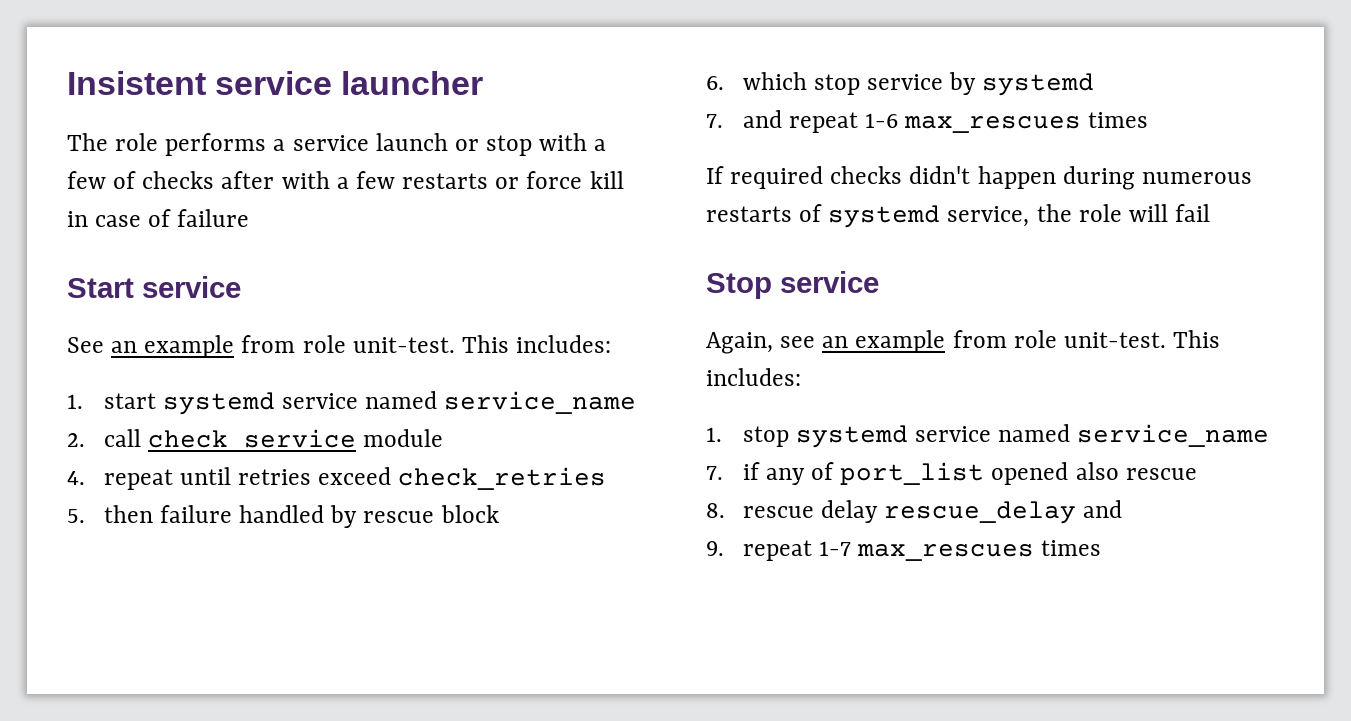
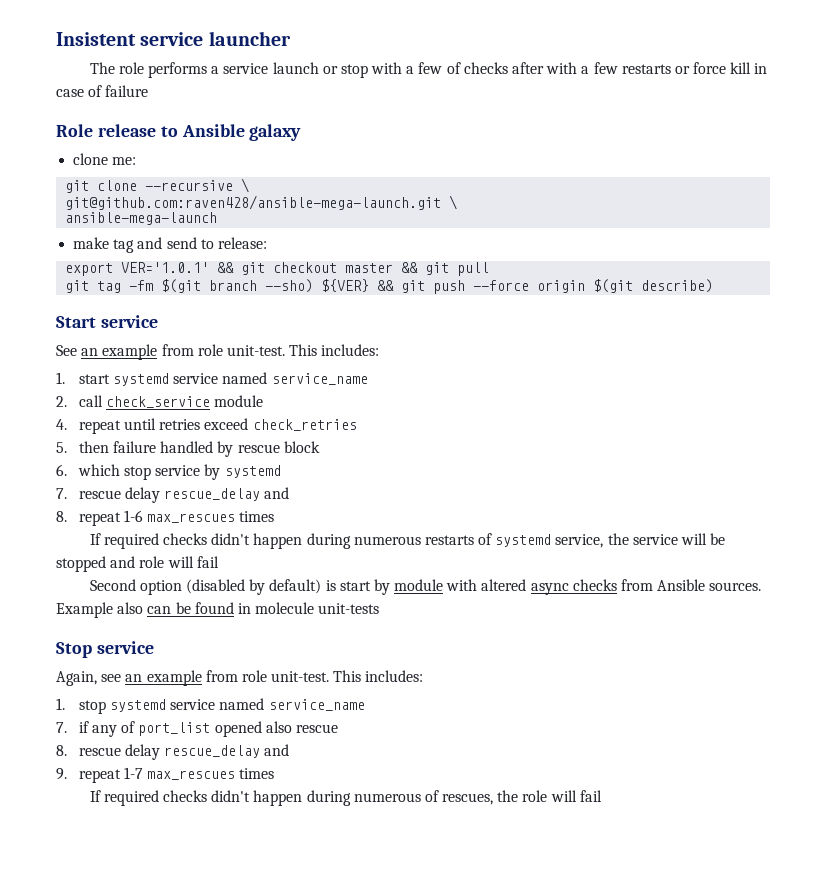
+ Role release to Ansible galaxy
+ clone me:
+ git clone --recursive \
+ git@github.com:raven428/ansible-mega-launch.git \
+ ansible-mega-launch
+ make tag and send to release:
+ export VER='1.0.1' && git checkout master && git pull
+ git tag -fm $(git branch --sho) ${VER} && git push --force origin $(git describe)
- 7. and repeat 1-6 max_rescues times
+ 7. rescue delay rescue_delay and
+ 8. repeat 1-6 max_rescues times
- If required checks didn't happen during numerous restarts of systemd service, the role will fail
+ If required checks didn't happen during numerous restarts of systemd service, the service will be stopped and role will fail
+ Second option (disabled by default) is start by module with altered async checks from Ansible sources. Example also can be found in molecule unit-tests
+ If required checks didn't happen during numerous of rescues, the role will fail

